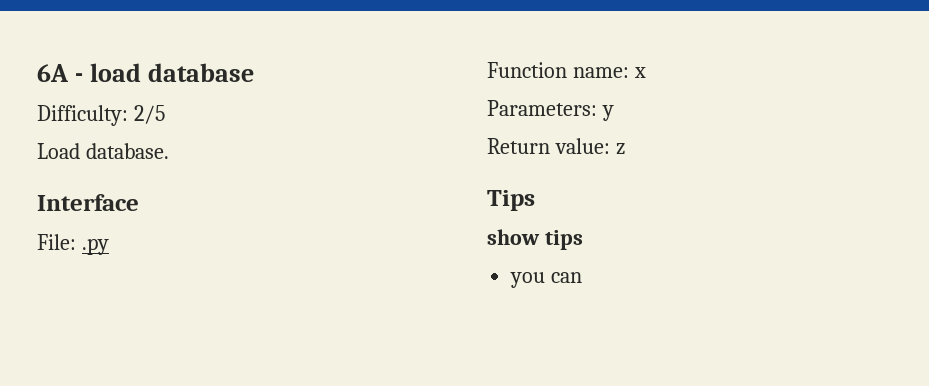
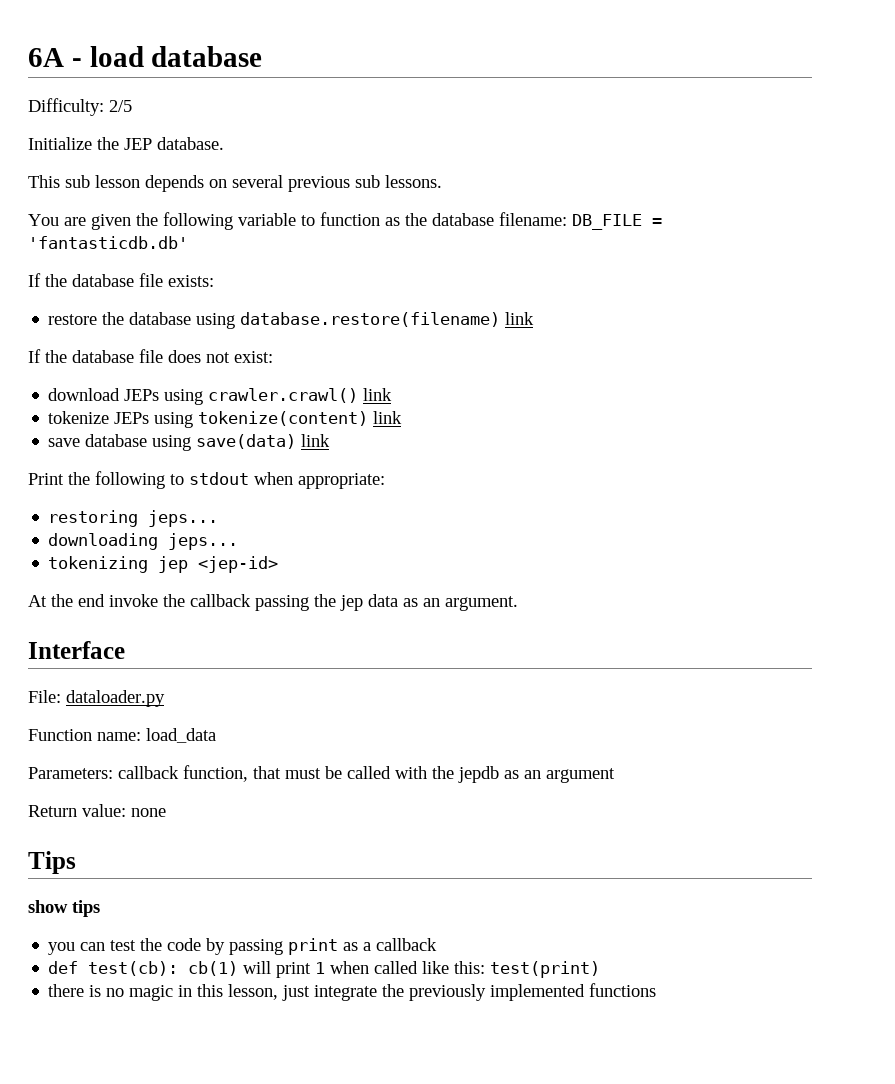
- Load database.
+ Initialize the JEP database.
+ This sub lesson depends on several previous sub lessons.
+ You are given the following variable to function as the database filename: DB_FILE = 'fantasticdb.db'
+ If the database file exists:
+ restore the database using database.restore(filename) link
+ If the database file does not exist:
+ download JEPs using crawler.crawl() link
+ tokenize JEPs using tokenize(content) link
+ save database using save(data) link
+ Print the following to stdout when appropriate:
+ restoring jeps...
+ downloading jeps...
+ tokenizing jep <jep-id>
+ At the end invoke the callback passing the jep data as an argument.
- File: .py
+ File: dataloader.py
- Function name: x
+ Function name: load_data
- Parameters: y
+ Parameters: callback function, that must be called with the jepdb as an argument
- Return value: z
+ Return value: none
- you can
+ you can test the code by passing print as a callback
+ def test(cb): cb(1) will print 1 when called like this: test(print)
+ there is no magic in this lesson, just integrate the previously implemented functions

